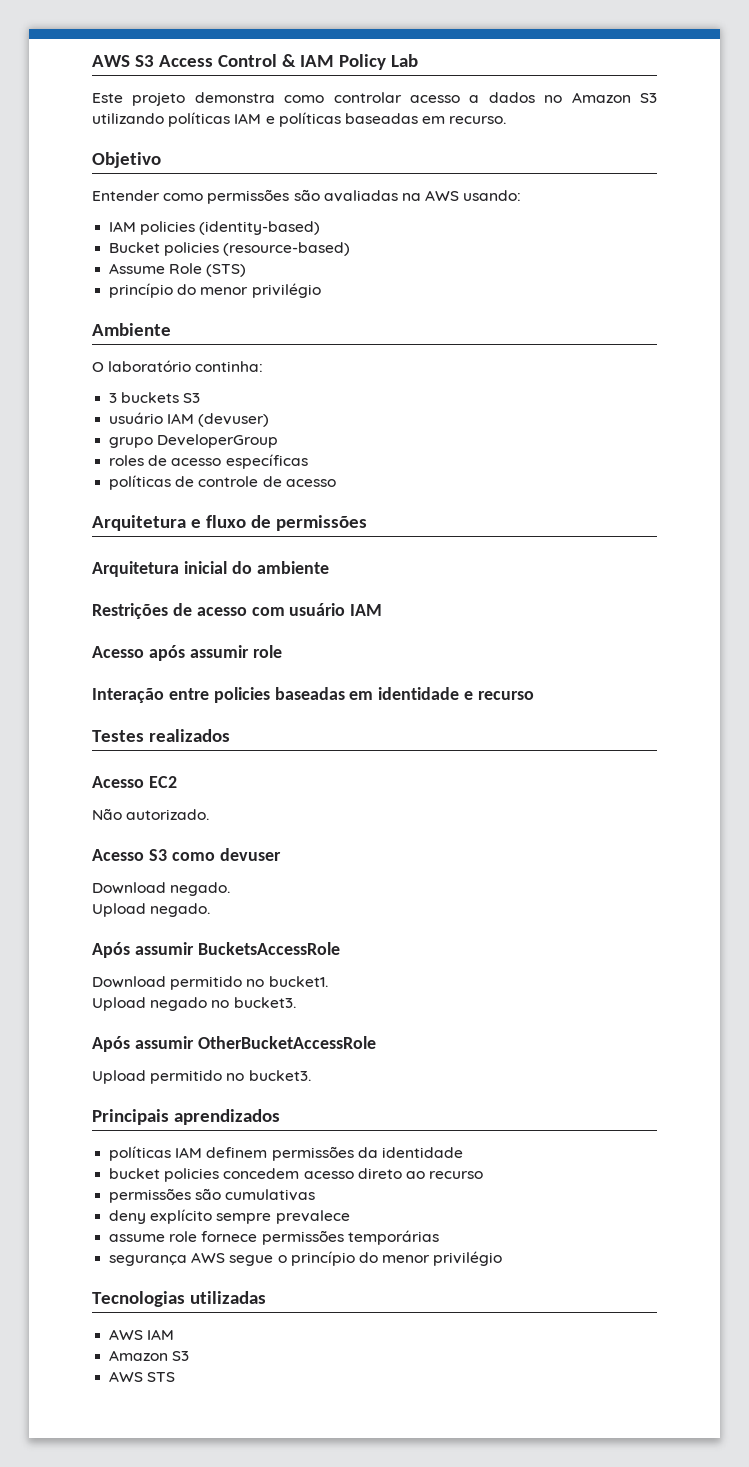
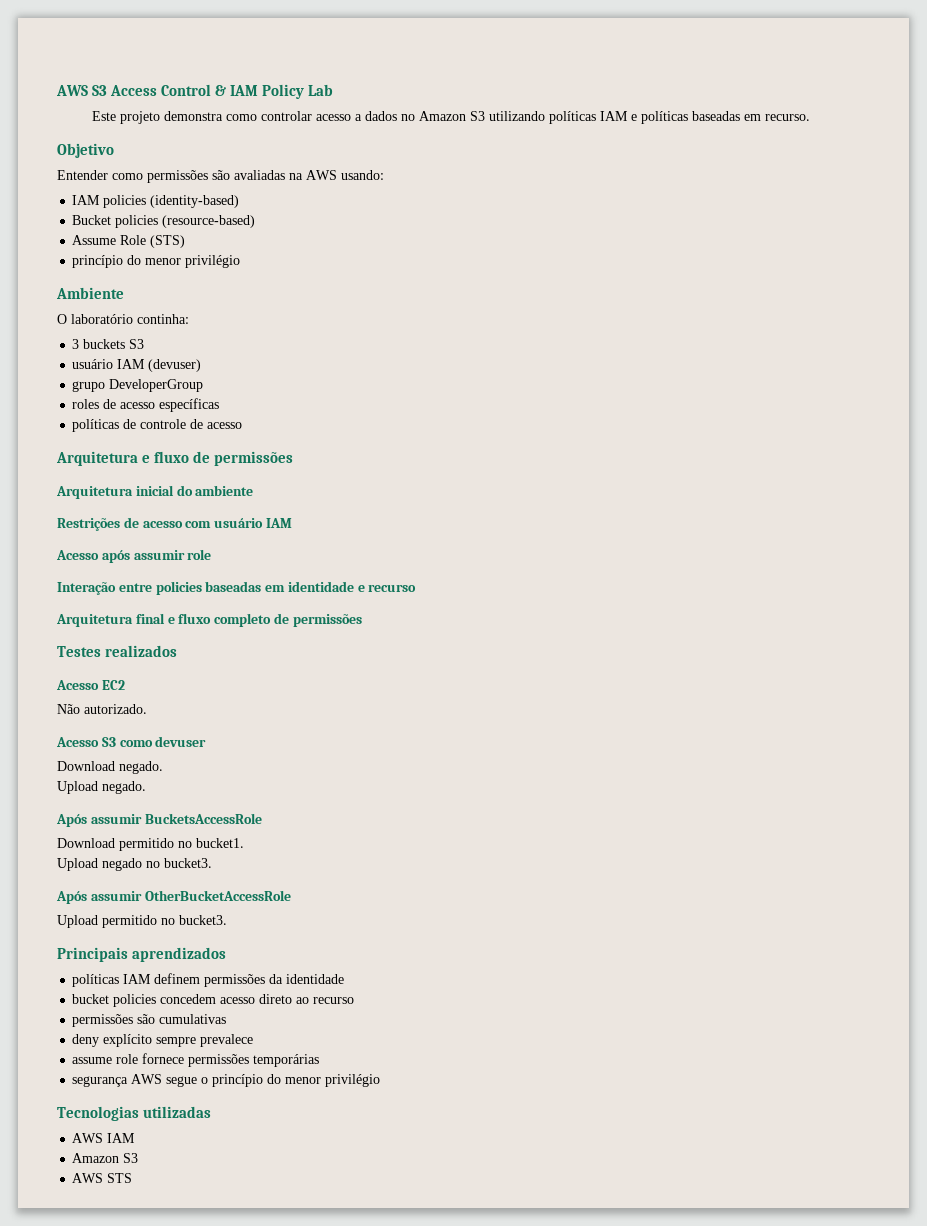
+ Arquitetura final e fluxo completo de permissões

